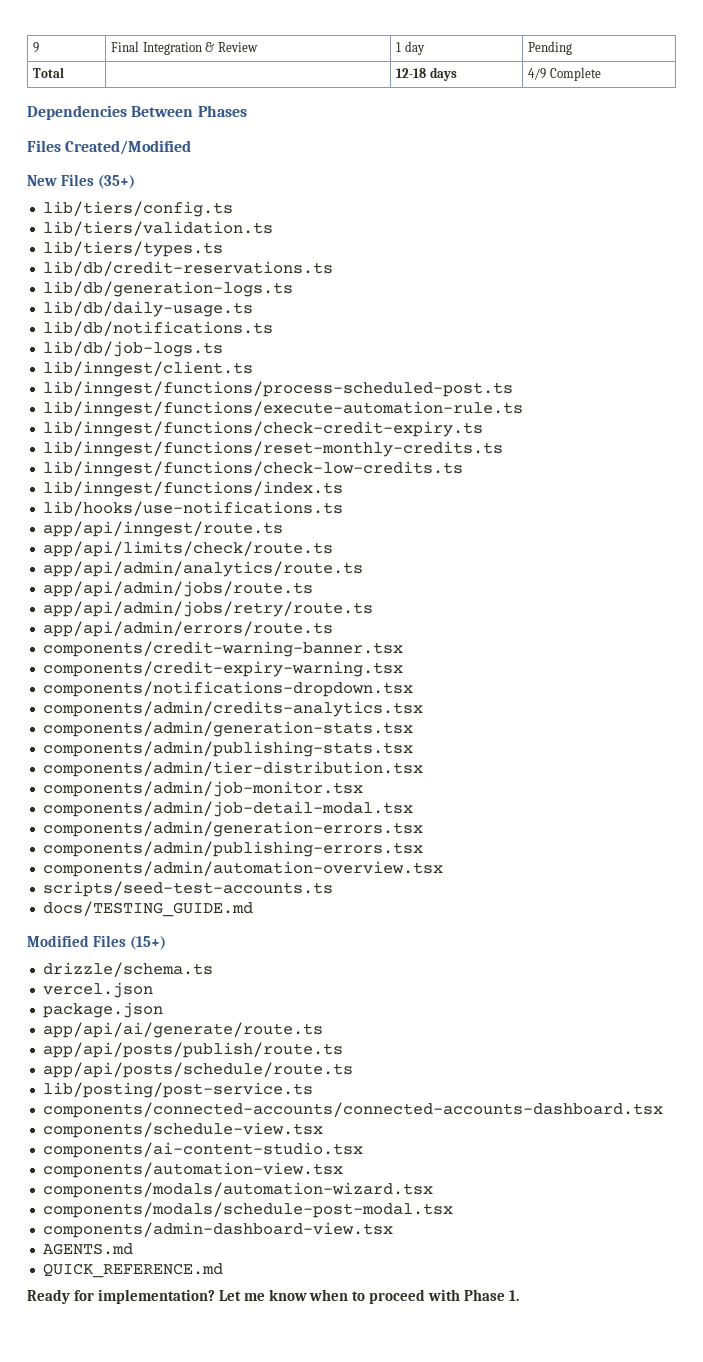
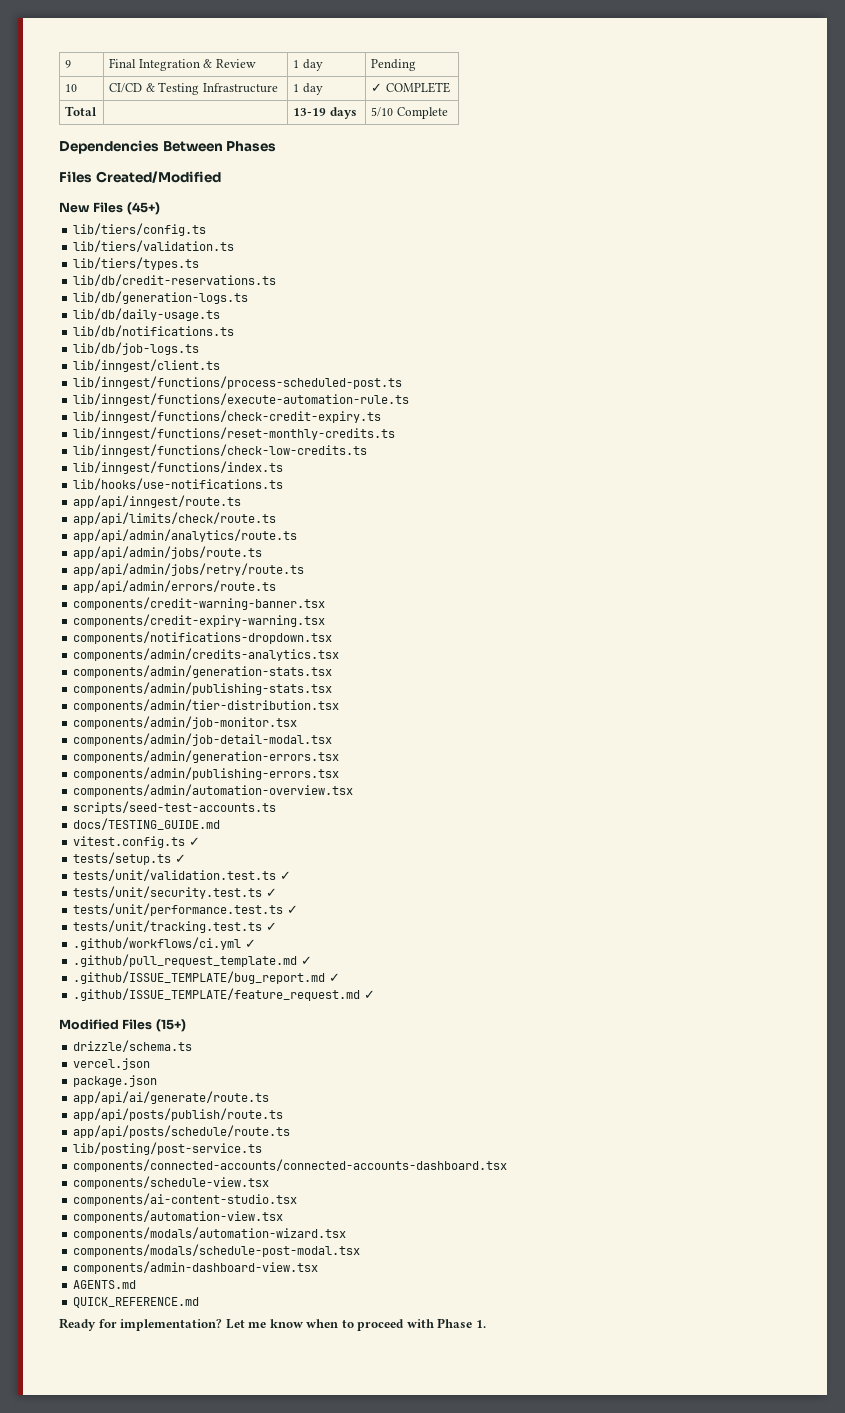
+ 10 | CI/CD & Testing Infrastructure | 1 day | ✓ COMPLETE
- Total | | 12-18 days | 4/9 Complete
+ Total | | 13-19 days | 5/10 Complete
- New Files (35+)
+ New Files (45+)
+ vitest.config.ts ✓
+ tests/setup.ts ✓
+ tests/unit/validation.test.ts ✓
+ tests/unit/security.test.ts ✓
+ tests/unit/performance.test.ts ✓
+ tests/unit/tracking.test.ts ✓
+ .github/workflows/ci.yml ✓
+ .github/pull_request_template.md ✓
+ .github/ISSUE_TEMPLATE/bug_report.md ✓
+ .github/ISSUE_TEMPLATE/feature_request.md ✓

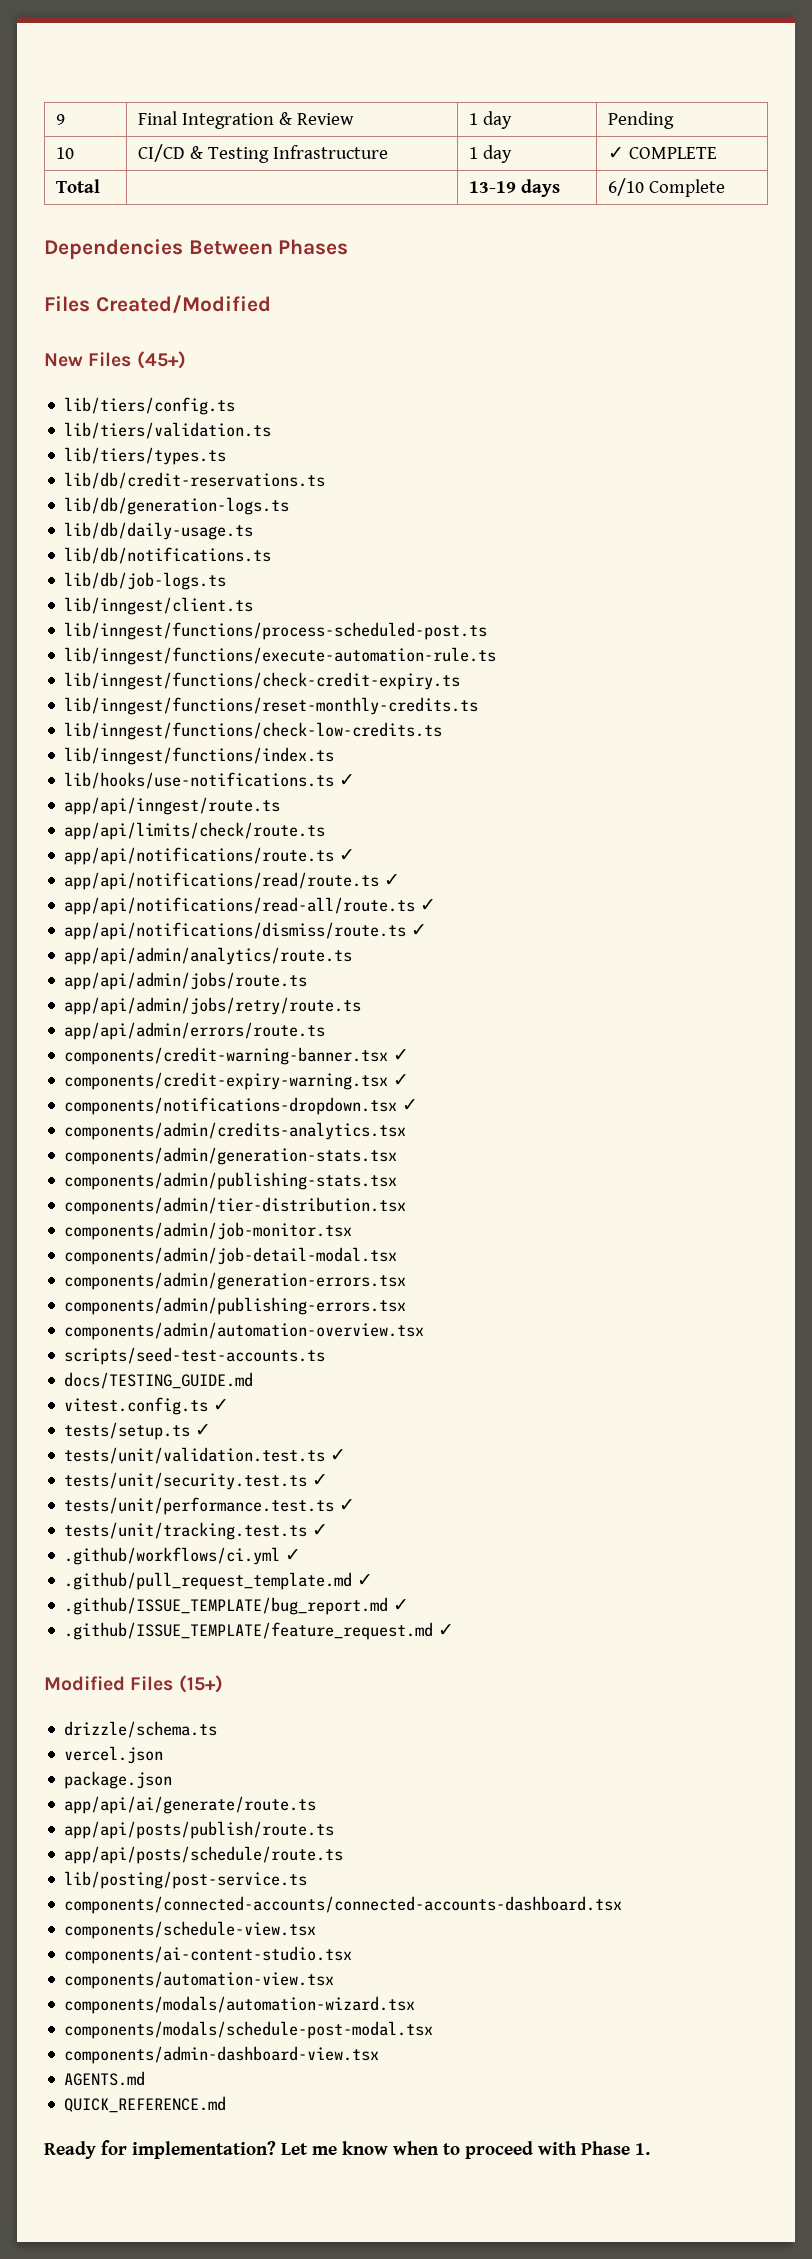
- Total | | 13-19 days | 5/10 Complete
+ Total | | 13-19 days | 6/10 Complete
- lib/hooks/use-notifications.ts
+ lib/hooks/use-notifications.ts ✓
+ app/api/notifications/route.ts ✓
+ app/api/notifications/read/route.ts ✓
+ app/api/notifications/read-all/route.ts ✓
+ app/api/notifications/dismiss/route.ts ✓
- components/credit-warning-banner.tsx
+ components/credit-warning-banner.tsx ✓
- components/credit-expiry-warning.tsx
+ components/credit-expiry-warning.tsx ✓
- components/notifications-dropdown.tsx
+ components/notifications-dropdown.tsx ✓

